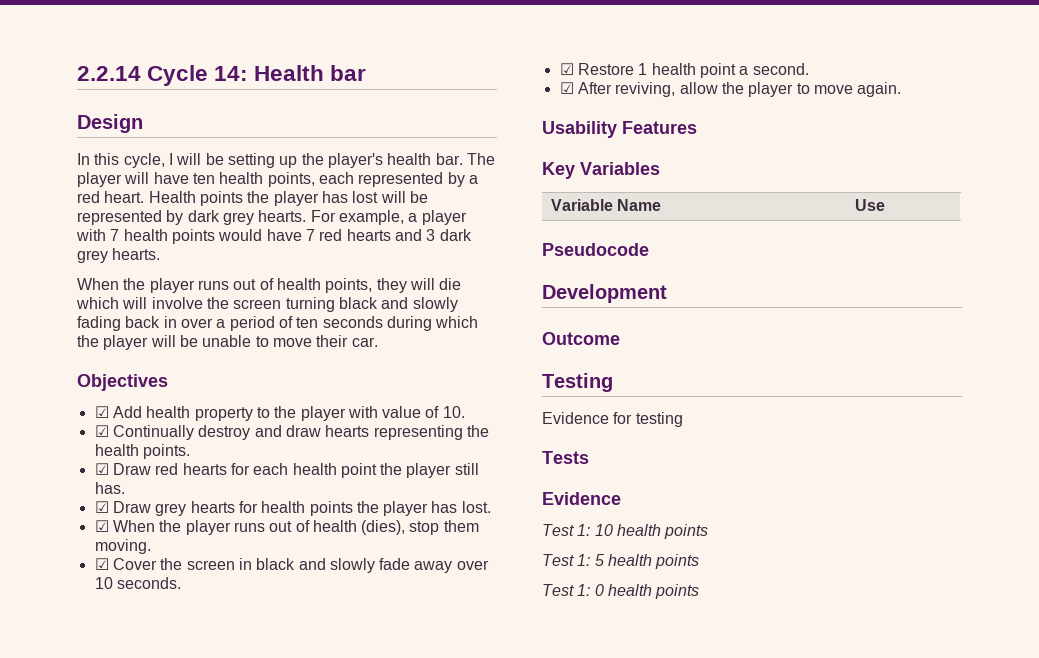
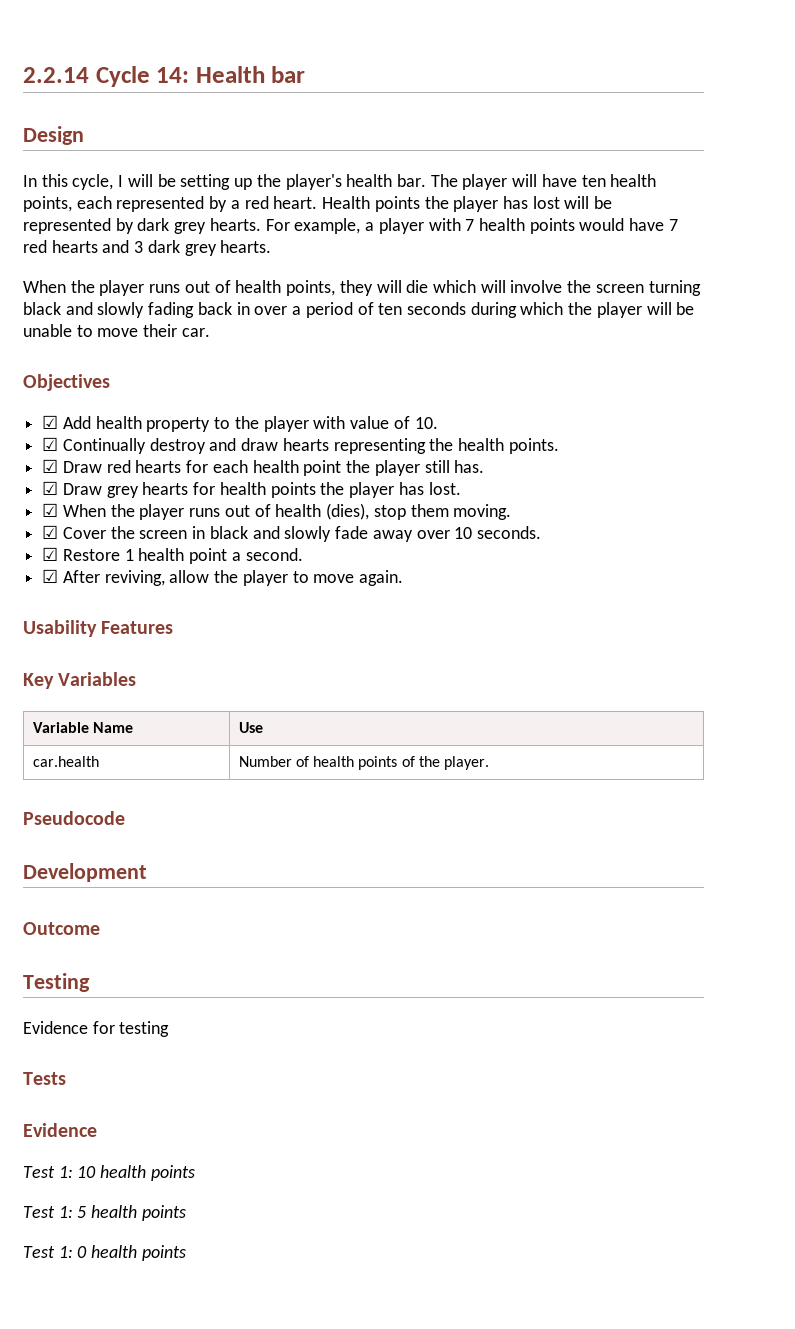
+ car.health | Number of health points of the player.

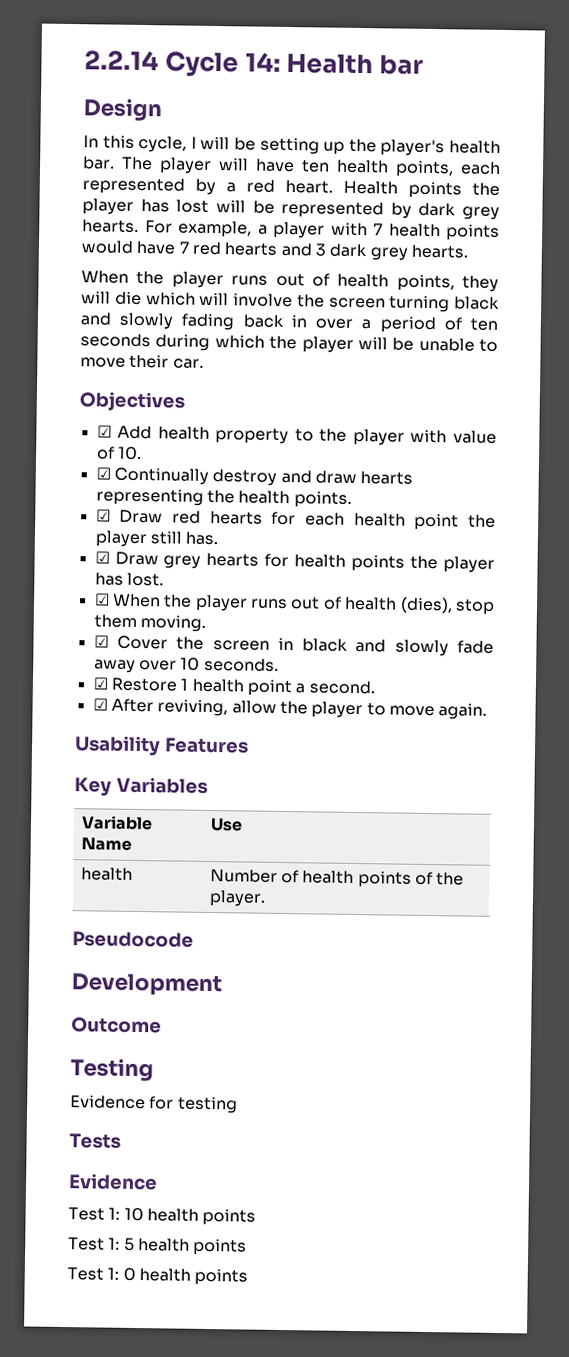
- car.health | Number of health points of the player.
+ health | Number of health points of the player.

